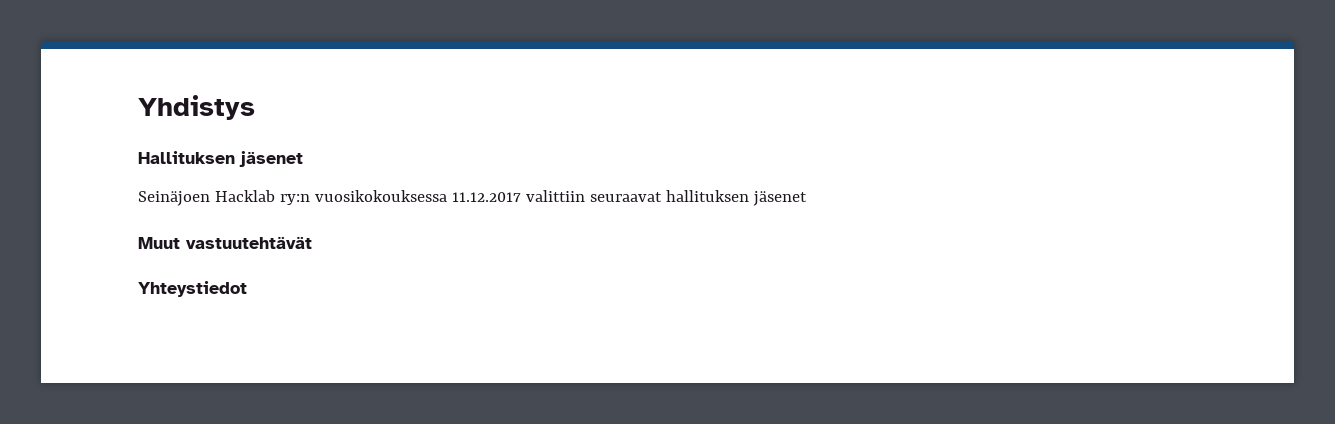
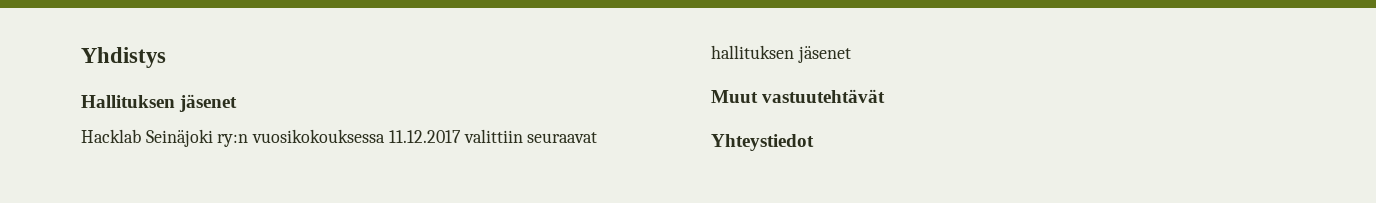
- Seinäjoen Hacklab ry:n vuosikokouksessa 11.12.2017 valittiin seuraavat hallituksen jäsenet
+ Hacklab Seinäjoki ry:n vuosikokouksessa 11.12.2017 valittiin seuraavat hallituksen jäsenet

